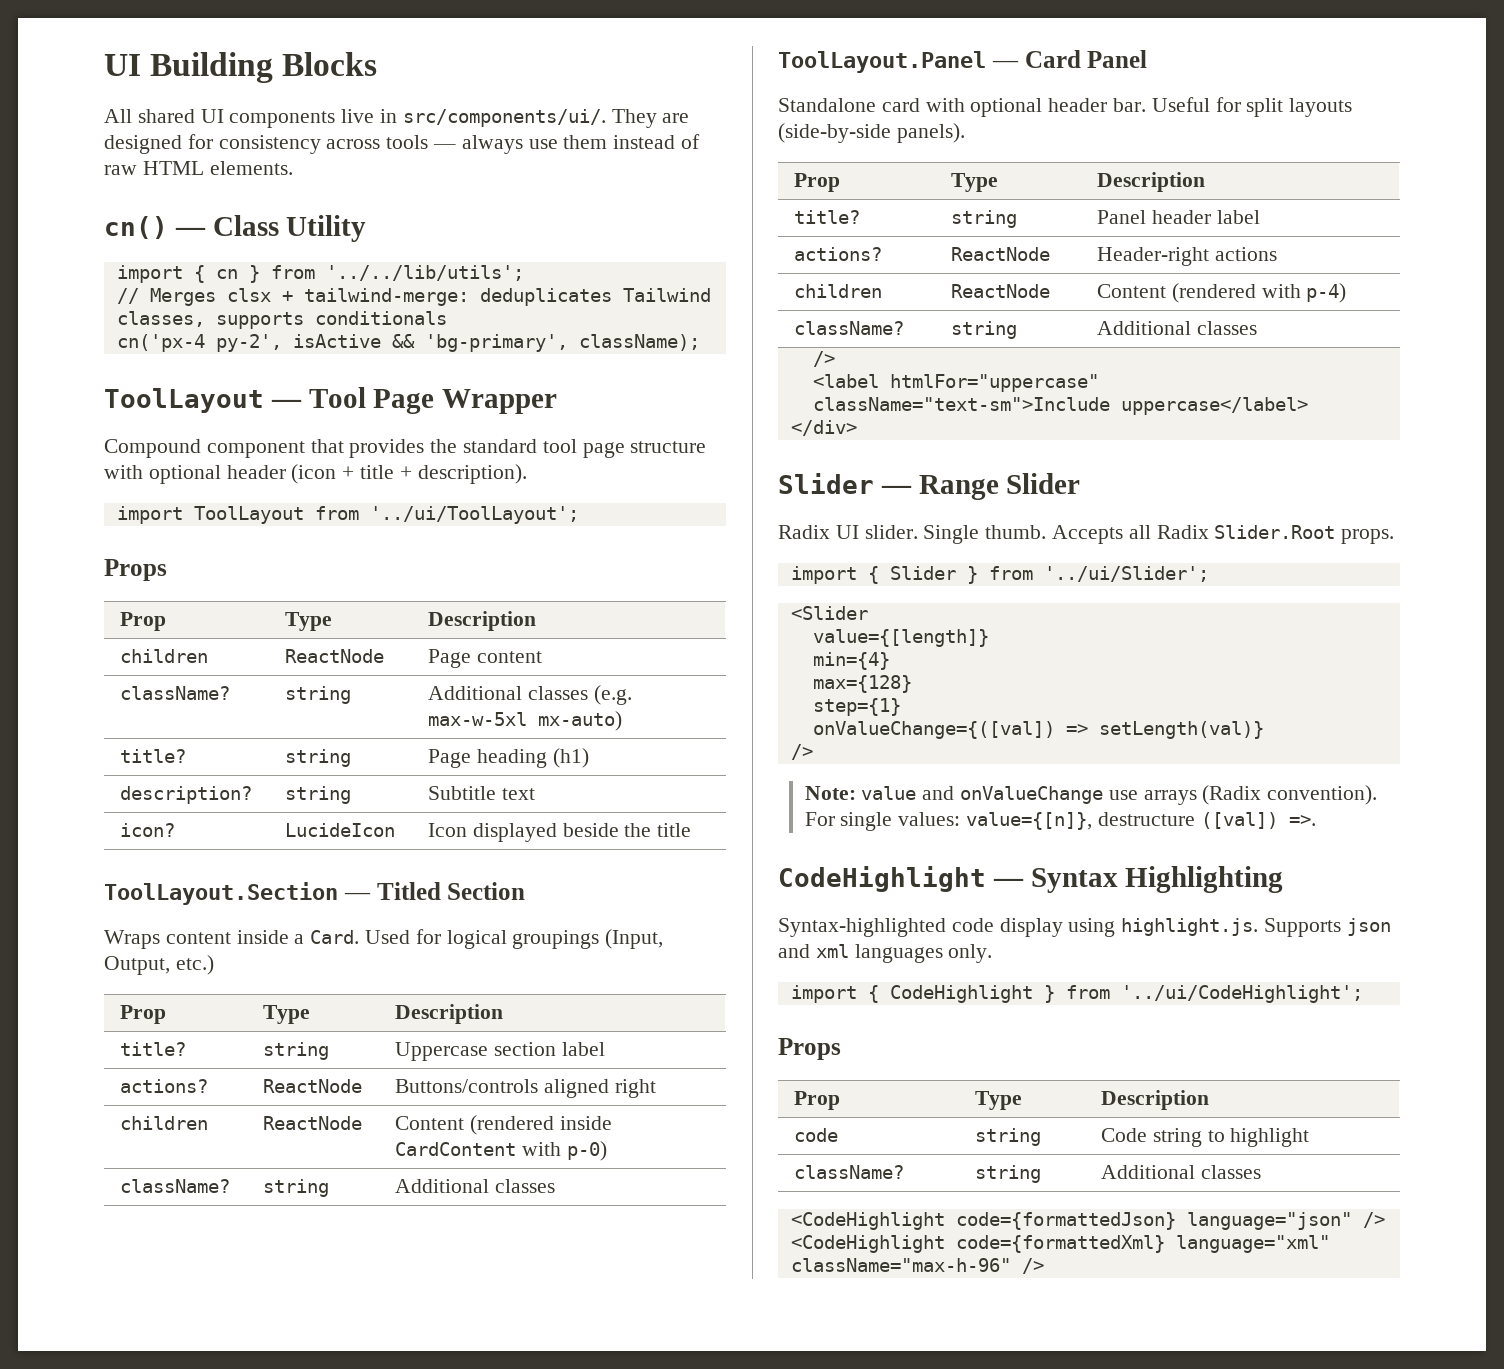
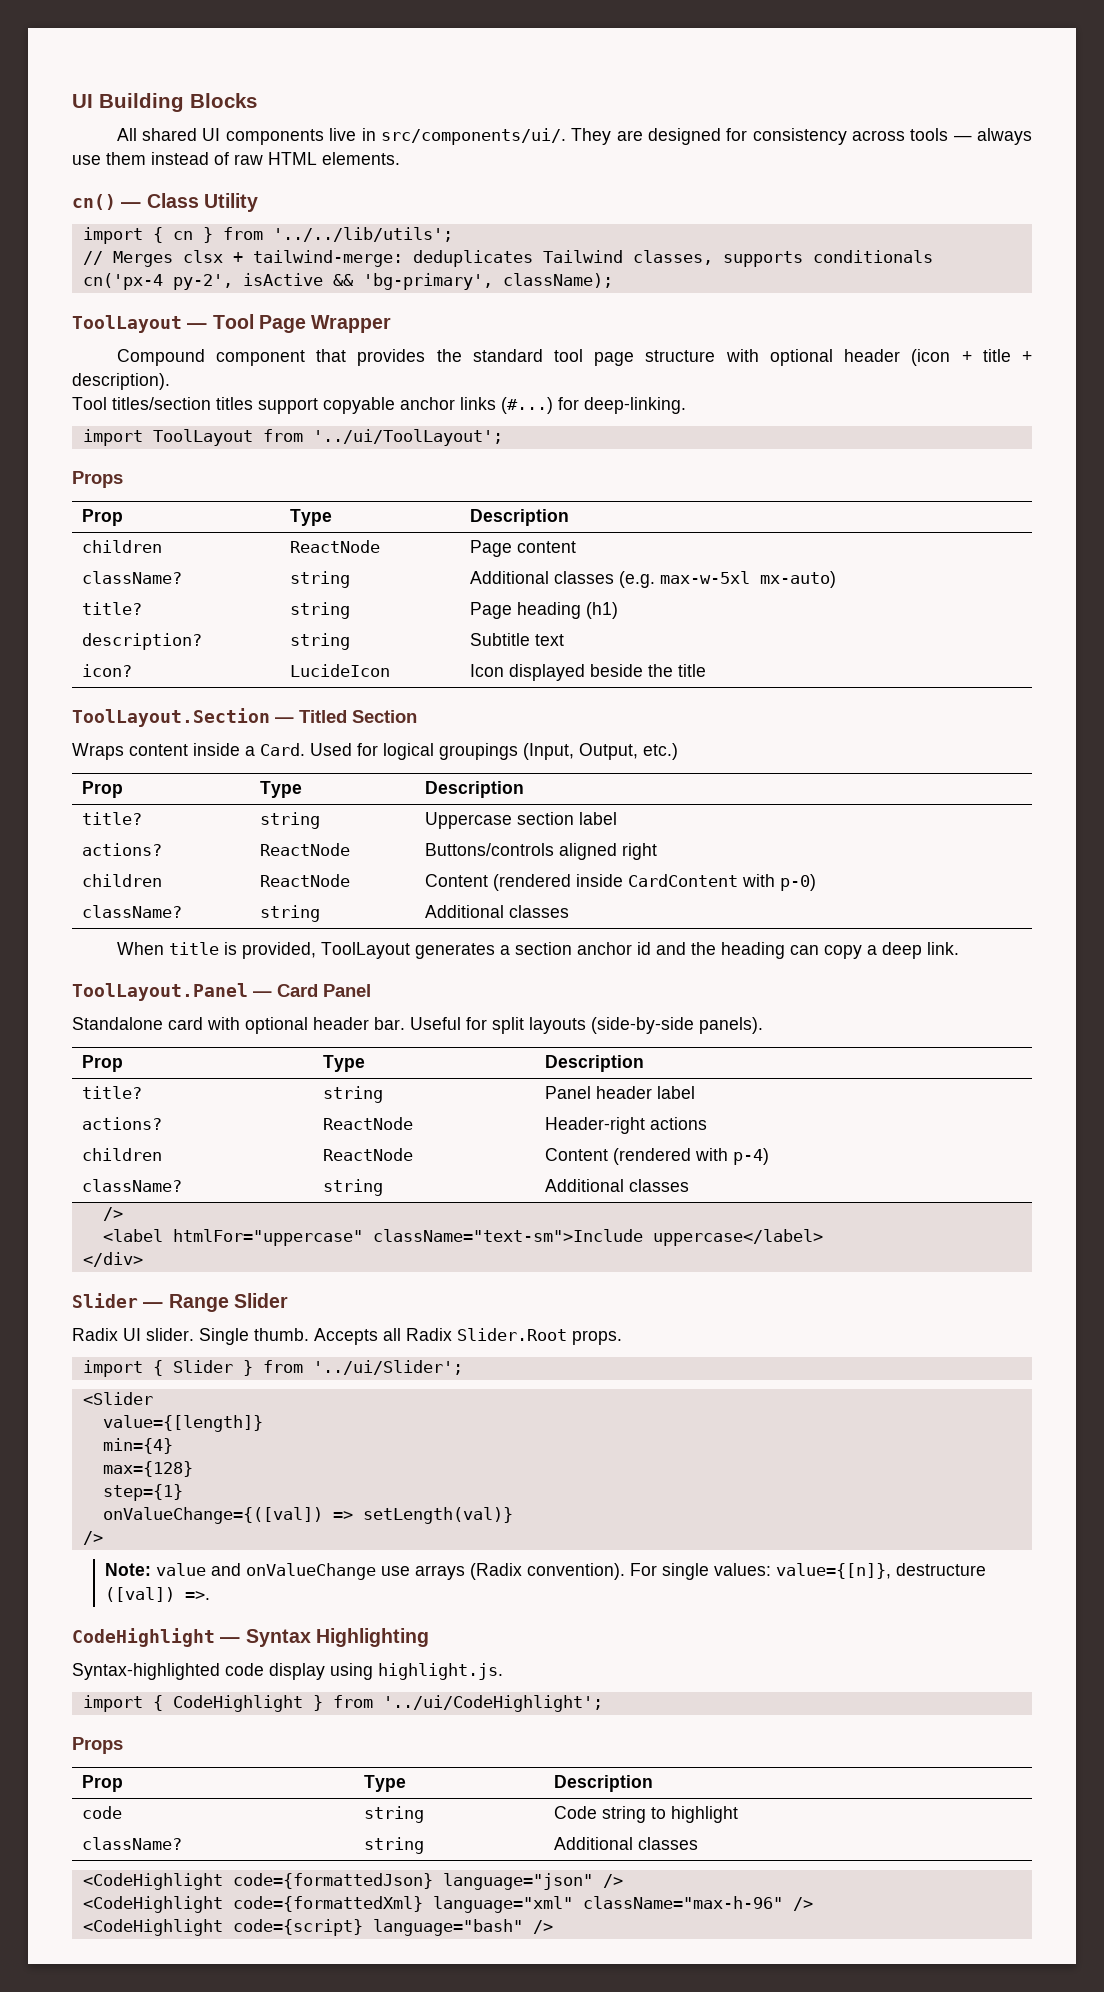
+ Tool titles/section titles support copyable anchor links (#...) for deep-linking.
+ When title is provided, ToolLayout generates a section anchor id and the heading can copy a deep link.
- Syntax-highlighted code display using highlight.js. Supports json and xml languages only.
+ Syntax-highlighted code display using highlight.js.
+ <CodeHighlight code={script} language="bash" />

